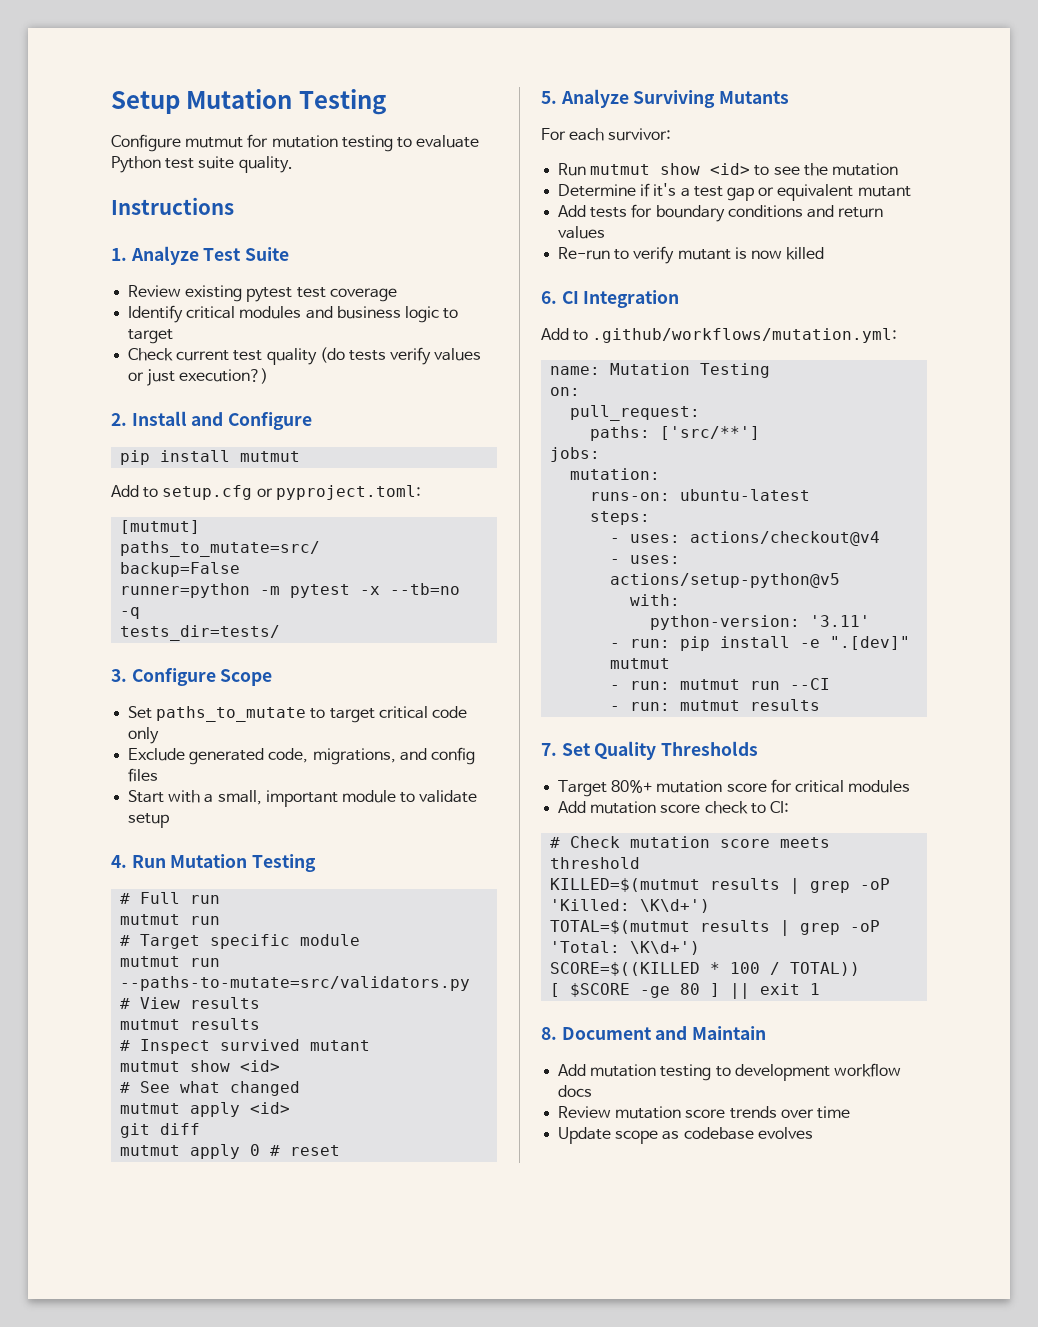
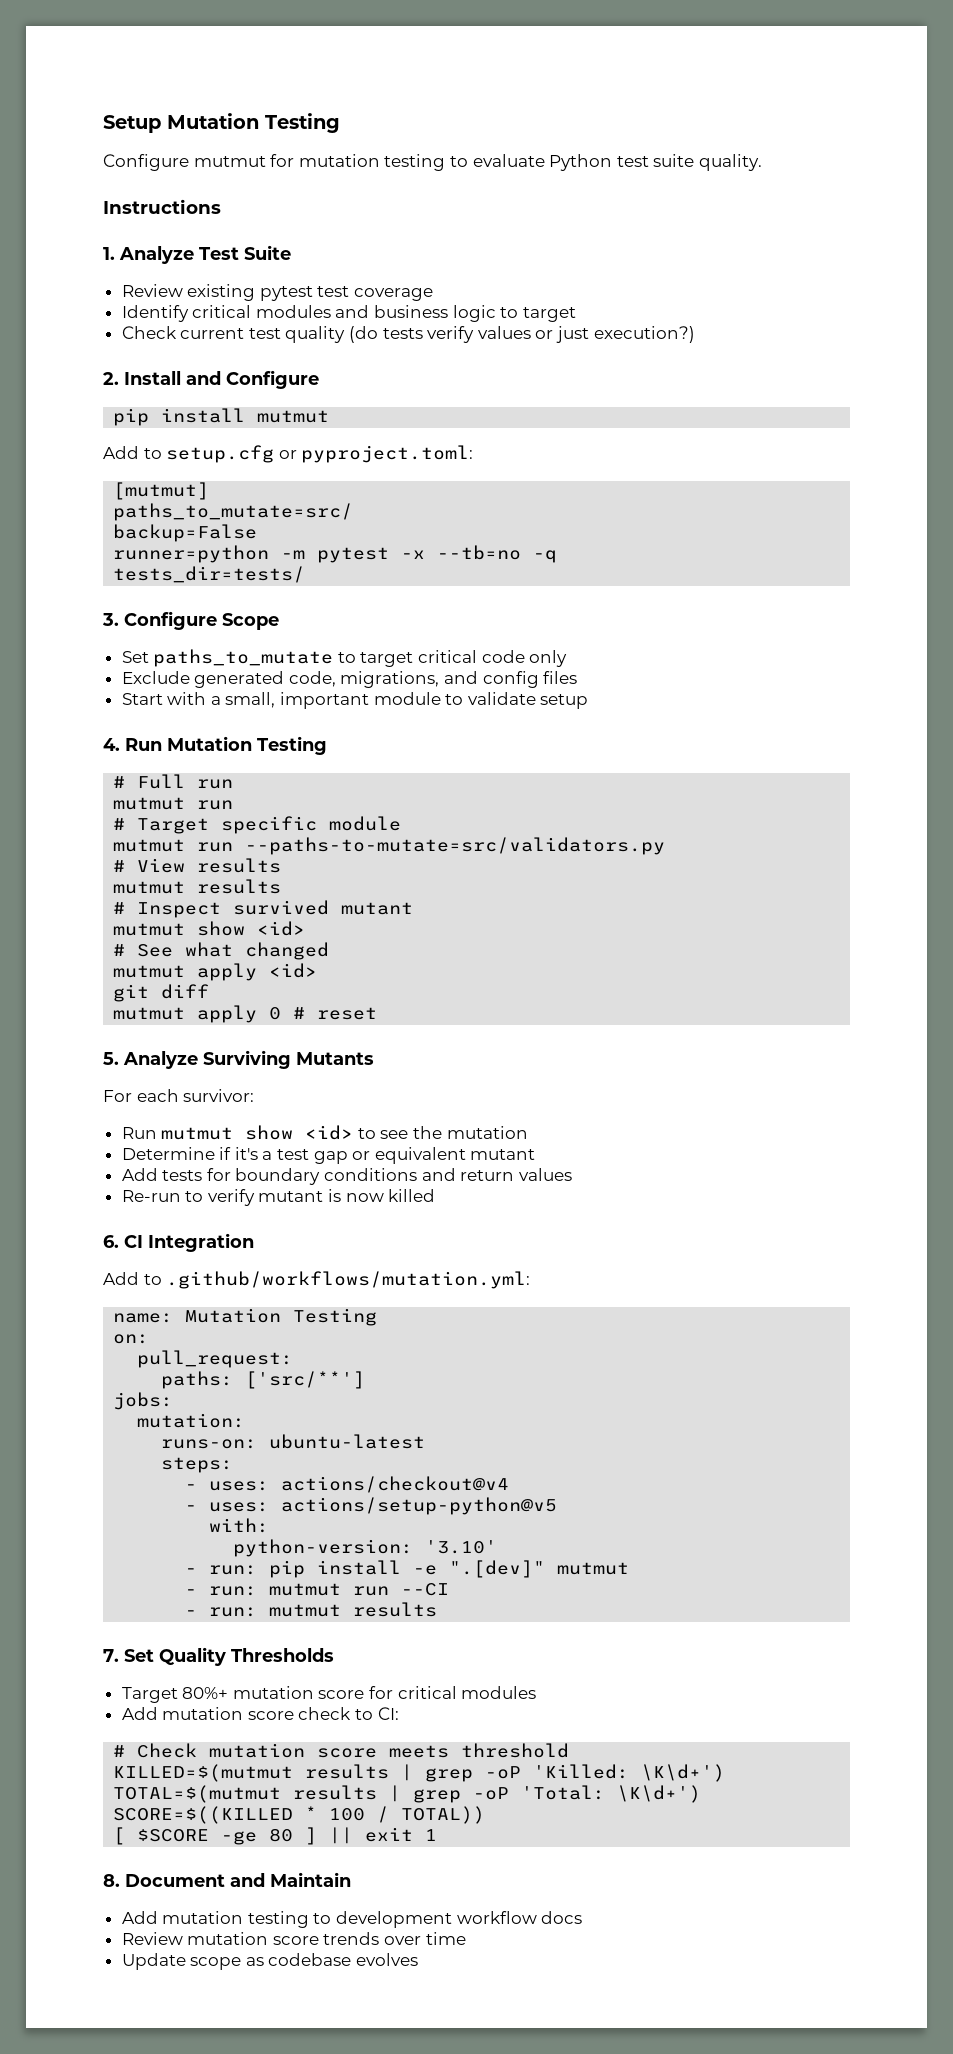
- python-version: '3.11'
+ python-version: '3.10'

